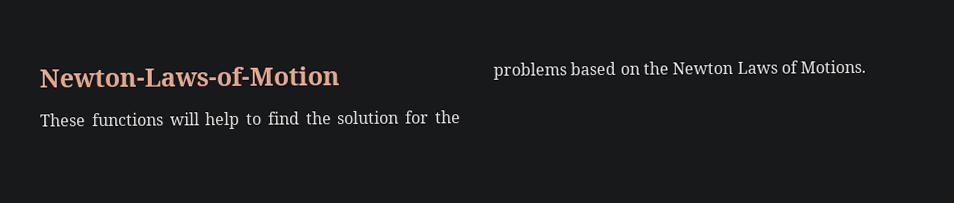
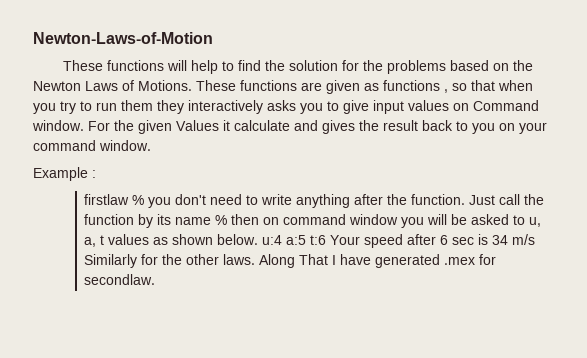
+ These functions are given as functions , so that when you try to run them they interactively asks you to give input values on Command window. For the given Values it calculate and gives the result back to you on your command window.
+ Example :
+ firstlaw % you don't need to write anything after the function. Just call the function by its name % then on command window you will be asked to u, a, t values as shown below. u:4 a:5 t:6 Your speed after 6 sec is 34 m/s Similarly for the other laws. Along That I have generated .mex for secondlaw.

